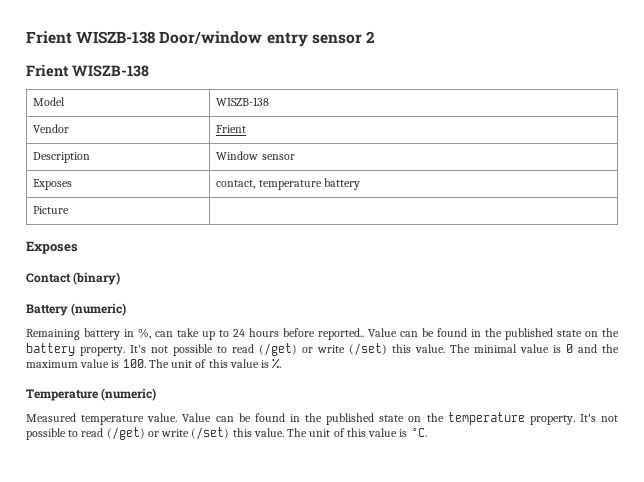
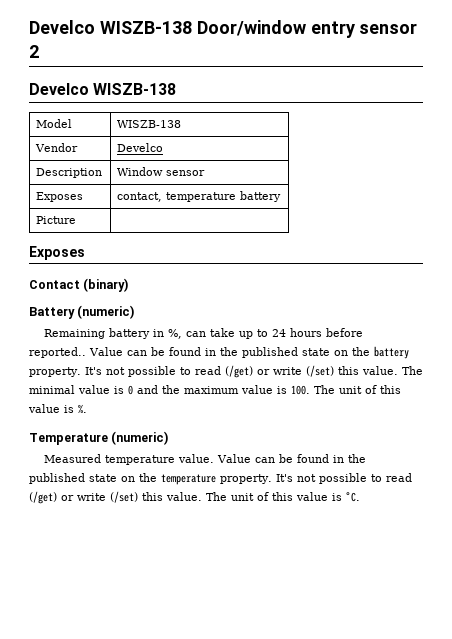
- Frient WISZB-138 Door/window entry sensor 2
- Frient WISZB-138
+ Develco WISZB-138 Door/window entry sensor 2
+ Develco WISZB-138
- Vendor | Frient
+ Vendor | Develco

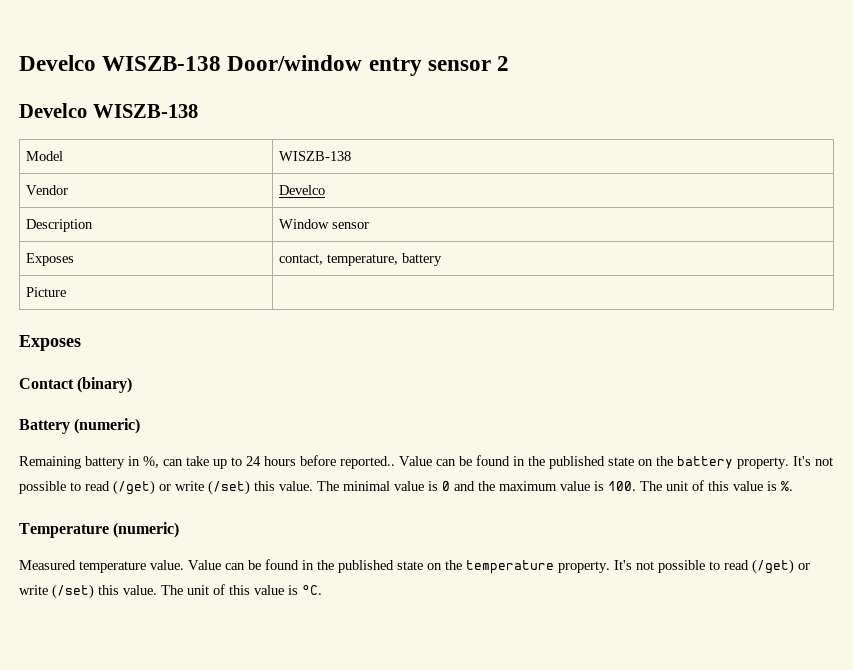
- Exposes | contact, temperature battery
+ Exposes | contact, temperature, battery

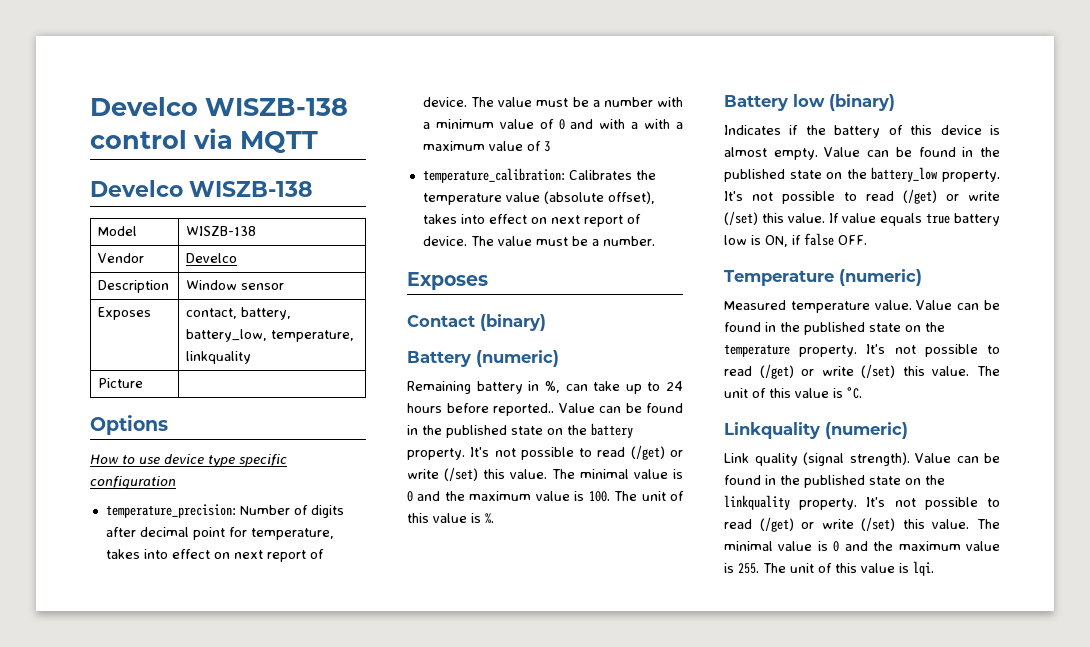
- Develco WISZB-138 Door/window entry sensor 2
+ Develco WISZB-138 control via MQTT
- Exposes | contact, temperature, battery
+ Exposes | contact, battery, battery_low, temperature, linkquality
  Picture |
+ Options
+ How to use device type specific configuration
+ temperature_precision: Number of digits after decimal point for temperature, takes into effect on next report of device. The value must be a number with a minimum value of 0 and with a with a maximum value of 3
+ temperature_calibration: Calibrates the temperature value (absolute offset), takes into effect on next report of device. The value must be a number.
+ Battery low (binary)
+ Indicates if the battery of this device is almost empty. Value can be found in the published state on the battery_low property. It's not possible to read (/get) or write (/set) this value. If value equals true battery low is ON, if false OFF.
+ Linkquality (numeric)
+ Link quality (signal strength). Value can be found in the published state on the linkquality property. It's not possible to read (/get) or write (/set) this value. The minimal value is 0 and the maximum value is 255. The unit of this value is lqi.

